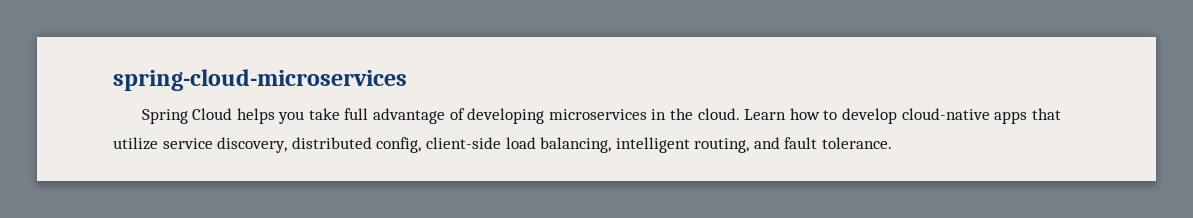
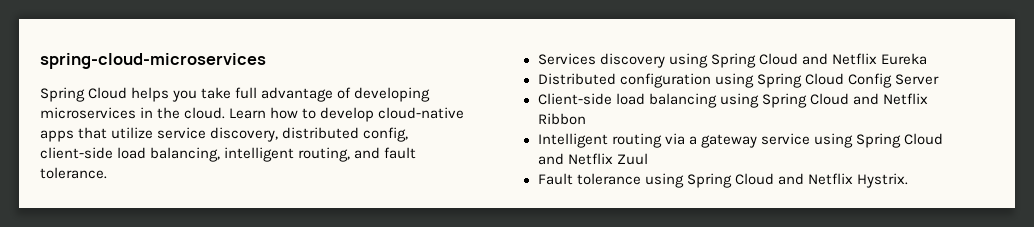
+ Services discovery using Spring Cloud and Netflix Eureka
+ Distributed configuration using Spring Cloud Config Server
+ Client-side load balancing using Spring Cloud and Netflix Ribbon
+ Intelligent routing via a gateway service using Spring Cloud and Netflix Zuul
+ Fault tolerance using Spring Cloud and Netflix Hystrix.

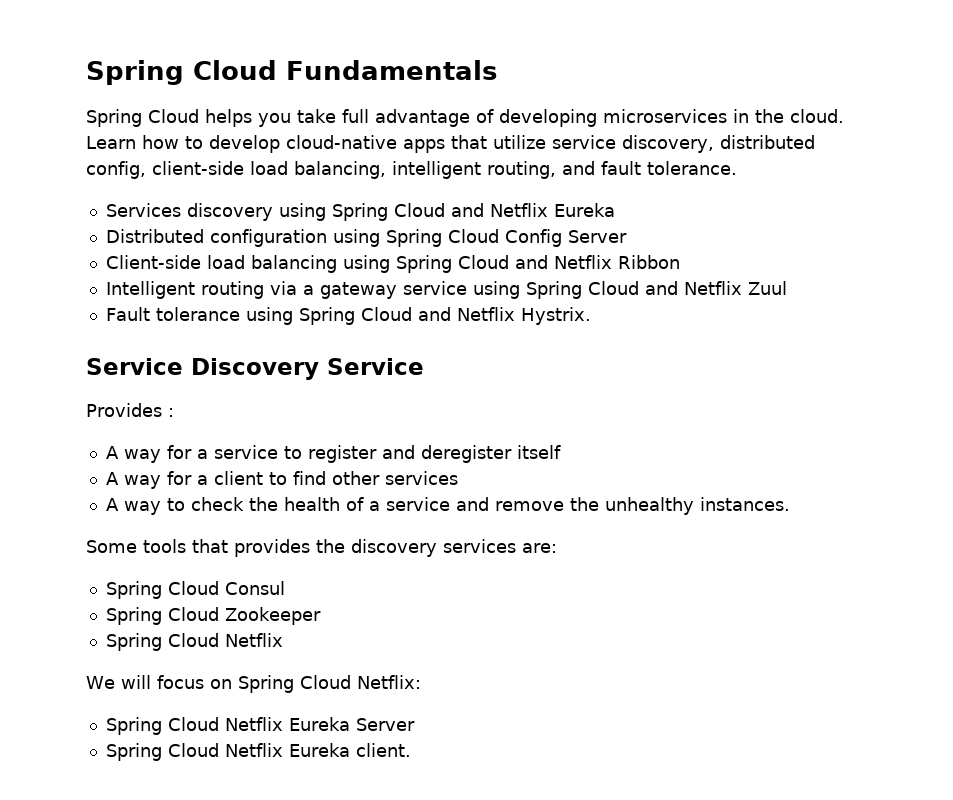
- spring-cloud-microservices
+ Spring Cloud Fundamentals
+ Service Discovery Service
+ Provides :
+ A way for a service to register and deregister itself
+ A way for a client to find other services
+ A way to check the health of a service and remove the unhealthy instances.
+ Some tools that provides the discovery services are:
+ Spring Cloud Consul
+ Spring Cloud Zookeeper
+ Spring Cloud Netflix
+ We will focus on Spring Cloud Netflix:
+ Spring Cloud Netflix Eureka Server
+ Spring Cloud Netflix Eureka client.

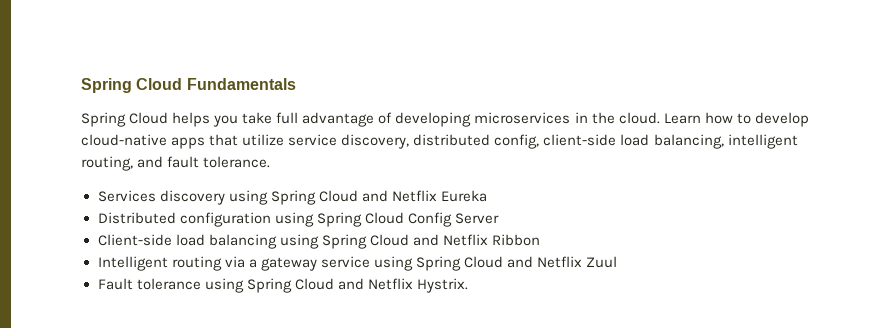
- Service Discovery Service
- Provides :
- A way for a service to register and deregister itself
- A way for a client to find other services
- A way to check the health of a service and remove the unhealthy instances.
- Some tools that provides the discovery services are:
- Spring Cloud Consul
- Spring Cloud Zookeeper
- Spring Cloud Netflix
- We will focus on Spring Cloud Netflix:
- Spring Cloud Netflix Eureka Server
- Spring Cloud Netflix Eureka client.

